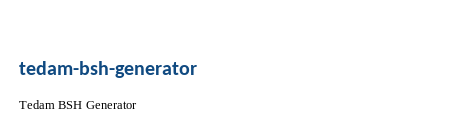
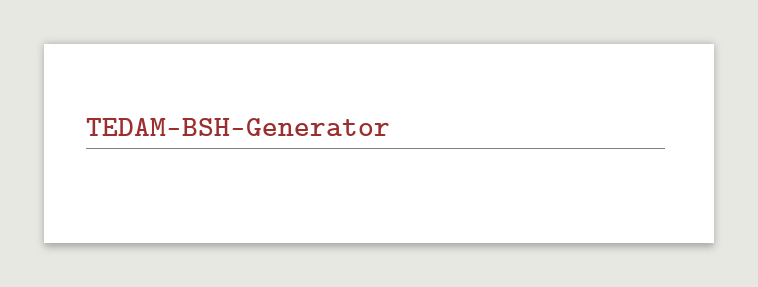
- tedam-bsh-generator
- Tedam BSH Generator
+ TEDAM-BSH-Generator

